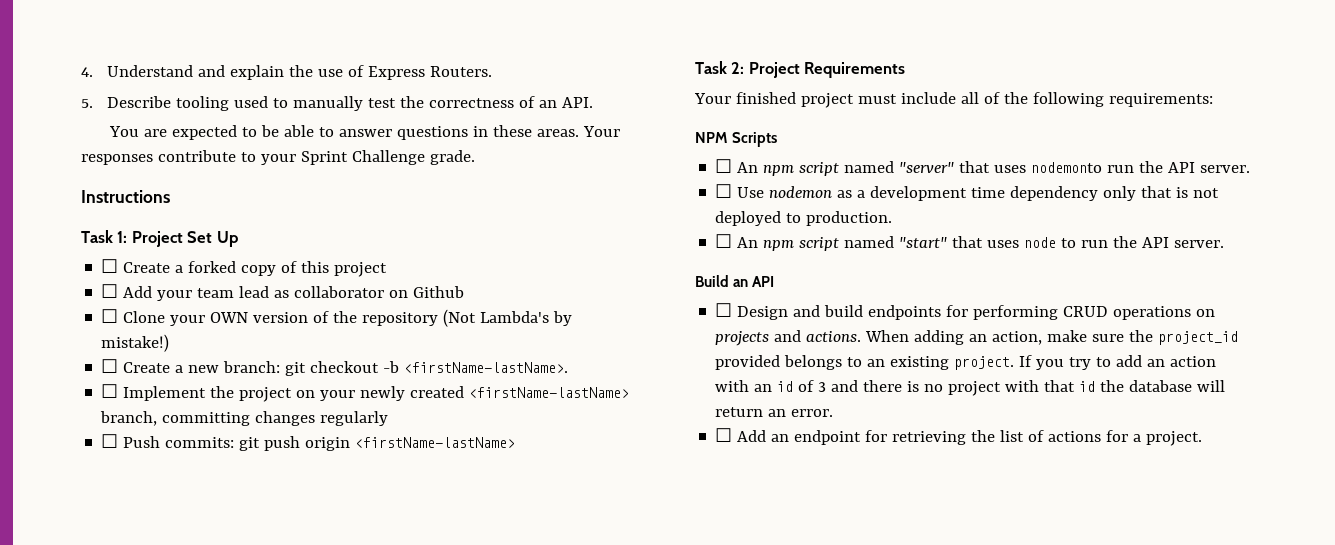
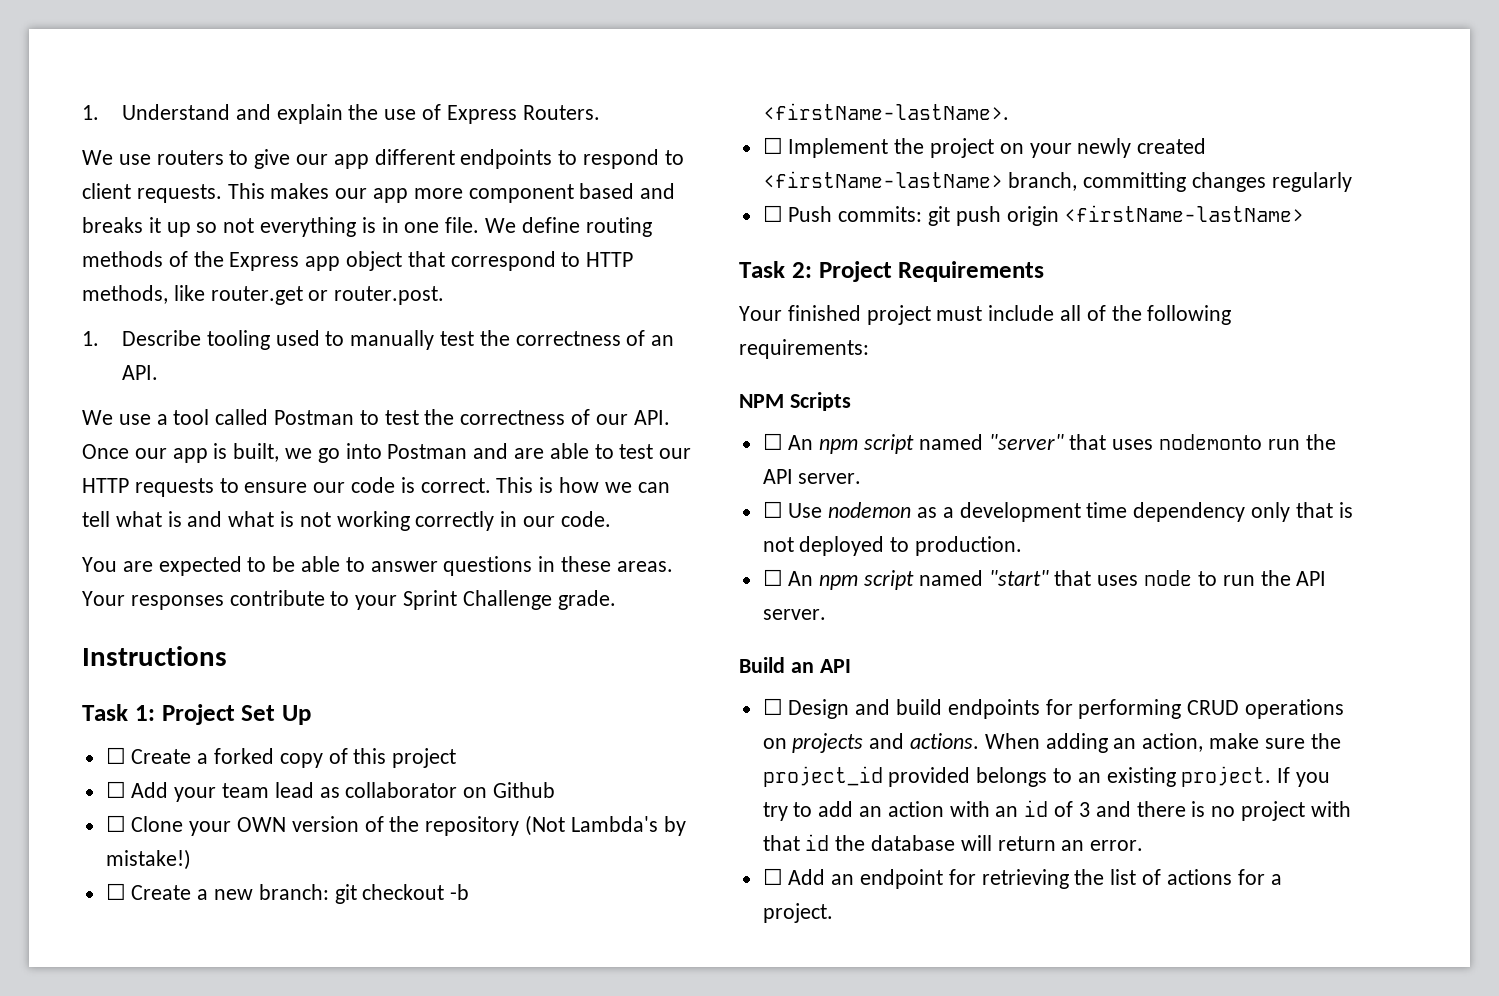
- 4. Understand and explain the use of Express Routers.
+ 1. Understand and explain the use of Express Routers.
- 5. Describe tooling used to manually test the correctness of an API.
+ We use routers to give our app different endpoints to respond to client requests. This makes our app more component based and breaks it up so not everything is in one file. We define routing methods of the Express app object that correspond to HTTP methods, like router.get or router.post.
+ 1. Describe tooling used to manually test the correctness of an API.
+ We use a tool called Postman to test the correctness of our API. Once our app is built, we go into Postman and are able to test our HTTP requests to ensure our code is correct. This is how we can tell what is and what is not working correctly in our code.

